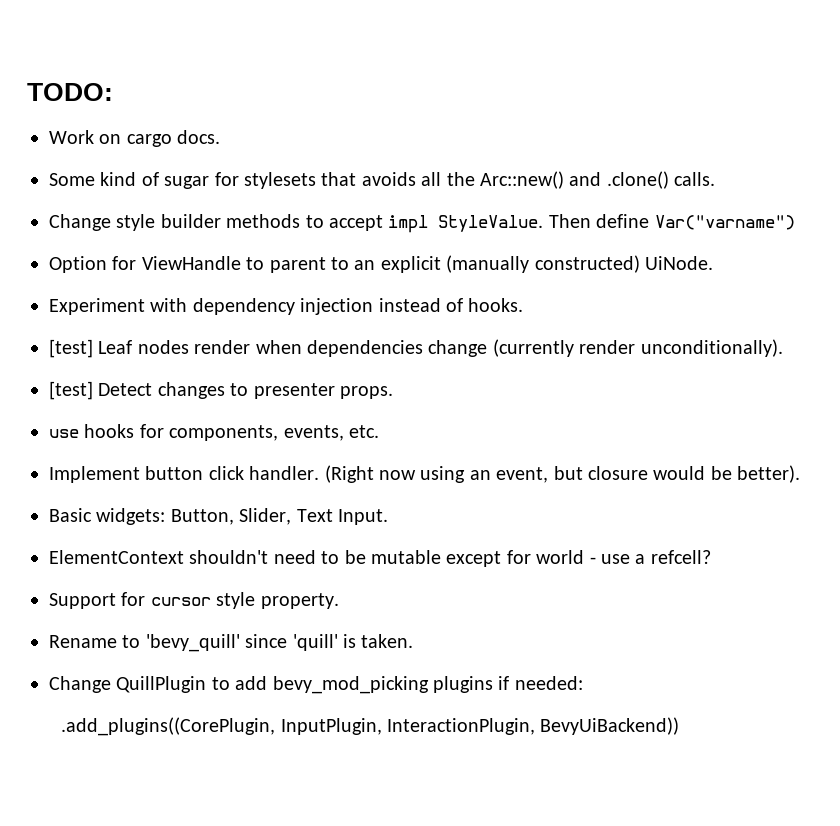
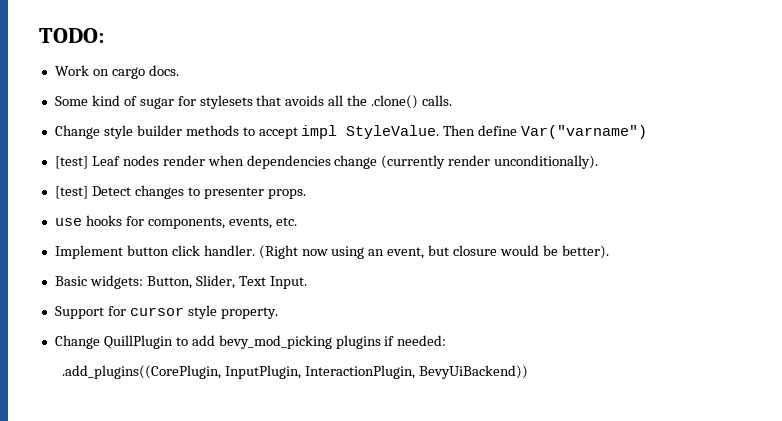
- Some kind of sugar for stylesets that avoids all the Arc::new() and .clone() calls.
+ Some kind of sugar for stylesets that avoids all the .clone() calls.
- Option for ViewHandle to parent to an explicit (manually constructed) UiNode.
- Experiment with dependency injection instead of hooks.
- ElementContext shouldn't need to be mutable except for world - use a refcell?
- Rename to 'bevy_quill' since 'quill' is taken.

